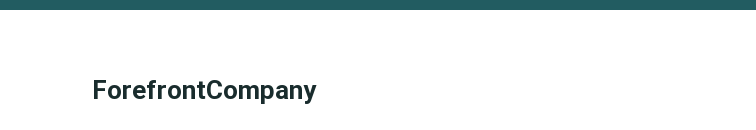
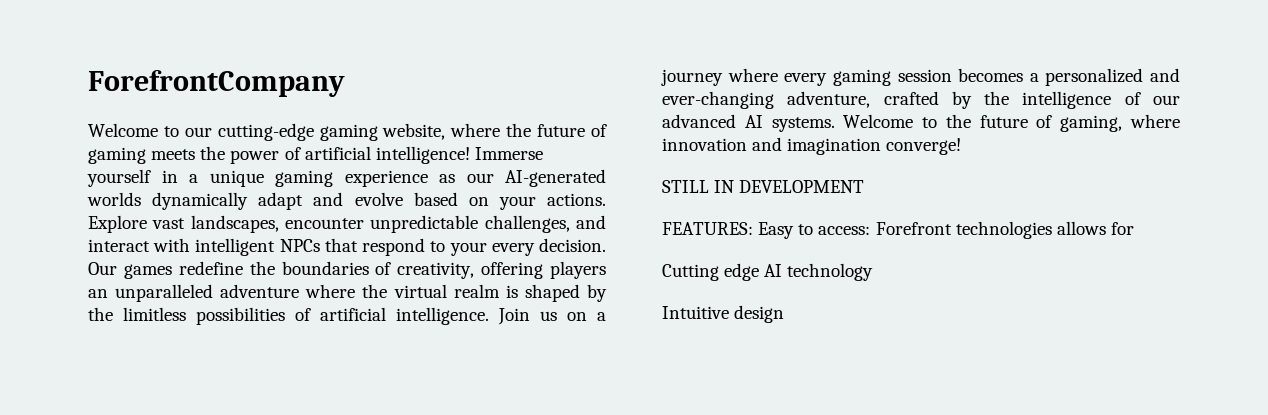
+ Welcome to our cutting-edge gaming website, where the future of gaming meets the power of artificial intelligence! Immerse yourself in a unique gaming experience as our AI-generated worlds dynamically adapt and evolve based on your actions. Explore vast landscapes, encounter unpredictable challenges, and interact with intelligent NPCs that respond to your every decision. Our games redefine the boundaries of creativity, offering players an unparalleled adventure where the virtual realm is shaped by the limitless possibilities of artificial intelligence. Join us on a journey where every gaming session becomes a personalized and ever-changing adventure, crafted by the intelligence of our advanced AI systems. Welcome to the future of gaming, where innovation and imagination converge!
+ STILL IN DEVELOPMENT
+ FEATURES: Easy to access: Forefront technologies allows for
+ Cutting edge AI technology
+ Intuitive design

